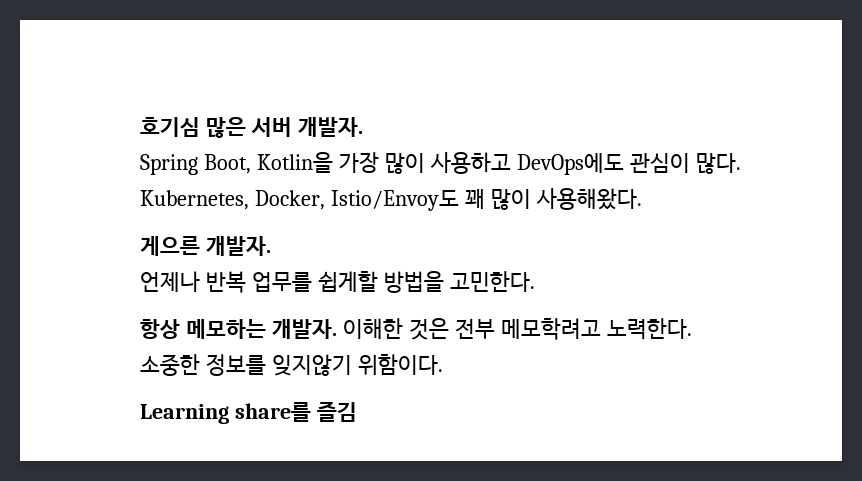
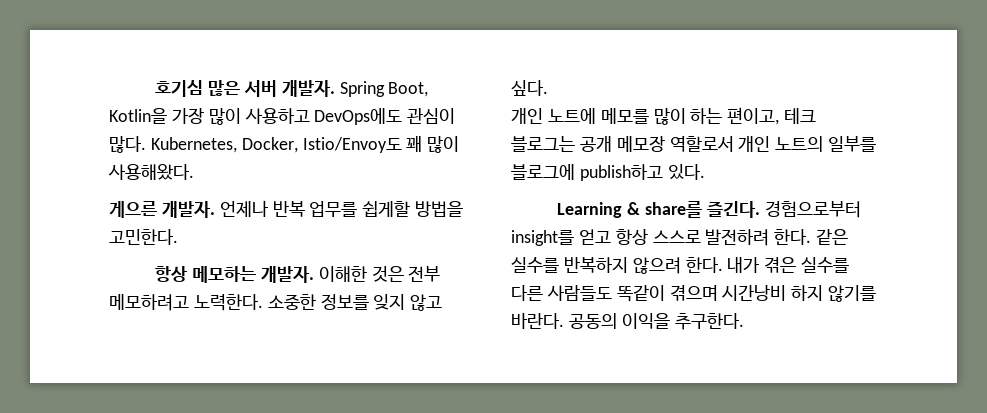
- 호기심 많은 서버 개발자.
- Spring Boot, Kotlin을 가장 많이 사용하고 DevOps에도 관심이 많다.
+ 호기심 많은 서버 개발자. Spring Boot, Kotlin을 가장 많이 사용하고 DevOps에도 관심이 많다.
- 게으른 개발자.
- 언제나 반복 업무를 쉽게할 방법을 고민한다.
+ 게으른 개발자. 언제나 반복 업무를 쉽게할 방법을 고민한다.
- 이해한 것은 전부 메모학려고 노력한다.
+ 이해한 것은 전부 메모하려고 노력한다.
- 소중한 정보를 잊지않기 위함이다.
- Learning share를 즐김
+ 소중한 정보를 잊지 않고 싶다.
+ 개인 노트에 메모를 많이 하는 편이고, 테크 블로그는 공개 메모장 역할로서 개인 노트의 일부를 블로그에 publish하고 있다.
+ Learning & share를 즐긴다. 경험으로부터 insight를 얻고 항상 스스로 발전하려 한다. 같은 실수를 반복하지 않으려 한다. 내가 겪은 실수를 다른 사람들도 똑같이 겪으며 시간낭비 하지 않기를 바란다. 공동의 이익을 추구한다.

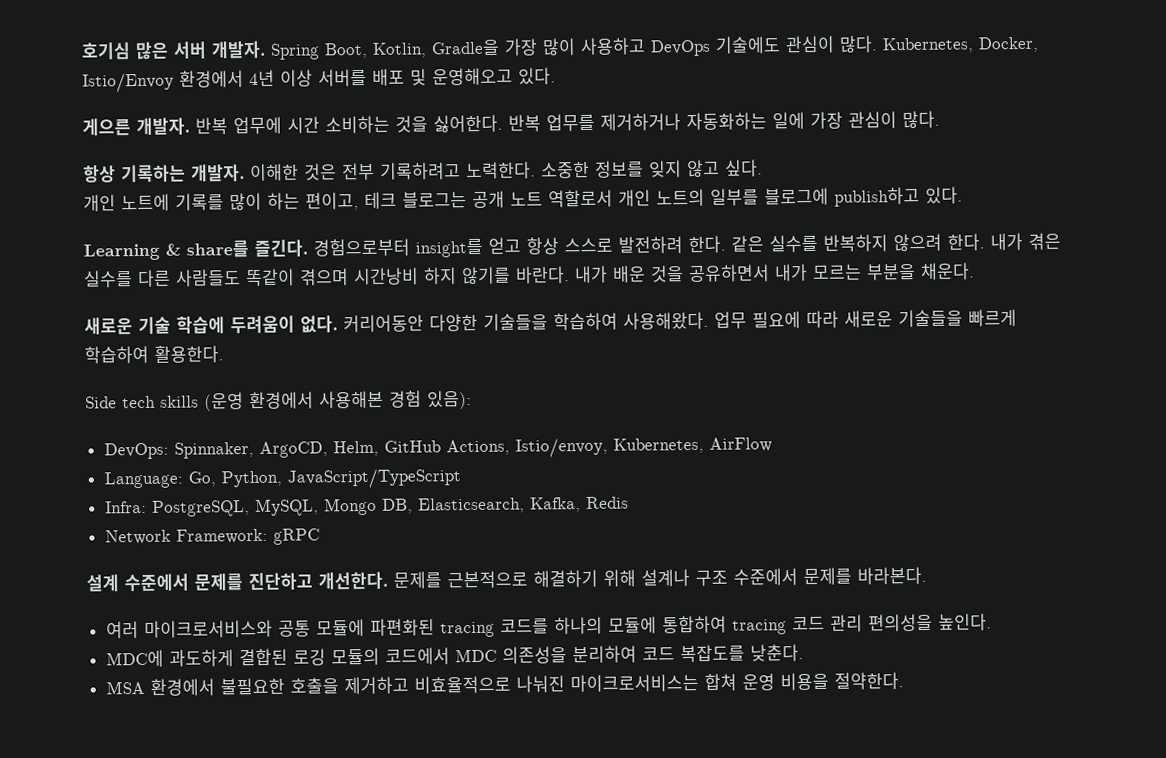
- Spring Boot, Kotlin을 가장 많이 사용하고 DevOps에도 관심이 많다.
+ Spring Boot, Kotlin, Gradle을 가장 많이 사용하고 DevOps 기술에도 관심이 많다.
- Kubernetes, Docker, Istio/Envoy도 꽤 많이 사용해왔다.
- 게으른 개발자. 언제나 반복 업무를 쉽게할 방법을 고민한다.
- 항상 메모하는 개발자.
+ Kubernetes, Docker, Istio/Envoy 환경에서 4년 이상 서버를 배포 및 운영해오고 있다.
+ 게으른 개발자. 반복 업무에 시간 소비하는 것을 싫어한다. 반복 업무를 제거하거나 자동화하는 일에 가장 관심이 많다.
+ 항상 기록하는 개발자.
- 이해한 것은 전부 메모하려고 노력한다.
+ 이해한 것은 전부 기록하려고 노력한다.
- 개인 노트에 메모를 많이 하는 편이고, 테크 블로그는 공개 메모장 역할로서 개인 노트의 일부를 블로그에 publish하고 있다.
+ 개인 노트에 기록를 많이 하는 편이고, 테크 블로그는 공개 노트 역할로서 개인 노트의 일부를 블로그에 publish하고 있다.
- 공동의 이익을 추구한다.
+ 내가 배운 것을 공유하면서 내가 모르는 부분을 채운다.
+ 새로운 기술 학습에 두려움이 없다. 커리어동안 다양한 기술들을 학습하여 사용해왔다. 업무 필요에 따라 새로운 기술들을 빠르게 학습하여 활용한다.
+ Side tech skills (운영 환경에서 사용해본 경험 있음):
+ DevOps: Spinnaker, ArgoCD, Helm, GitHub Actions, Istio/envoy, Kubernetes, AirFlow
+ Language: Go, Python, JavaScript/TypeScript
+ Infra: PostgreSQL, MySQL, Mongo DB, Elasticsearch, Kafka, Redis
+ Network Framework: gRPC
+ 설계 수준에서 문제를 진단하고 개선한다. 문제를 근본적으로 해결하기 위해 설계나 구조 수준에서 문제를 바라본다.
+ 여러 마이크로서비스와 공통 모듈에 파편화된 tracing 코드를 하나의 모듈에 통합하여 tracing 코드 관리 편의성을 높인다.
+ MDC에 과도하게 결합된 로깅 모듈의 코드에서 MDC 의존성을 분리하여 코드 복잡도를 낮춘다.
+ MSA 환경에서 불필요한 호출을 제거하고 비효율적으로 나눠진 마이크로서비스는 합쳐 운영 비용을 절약한다.

